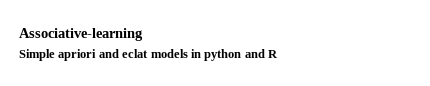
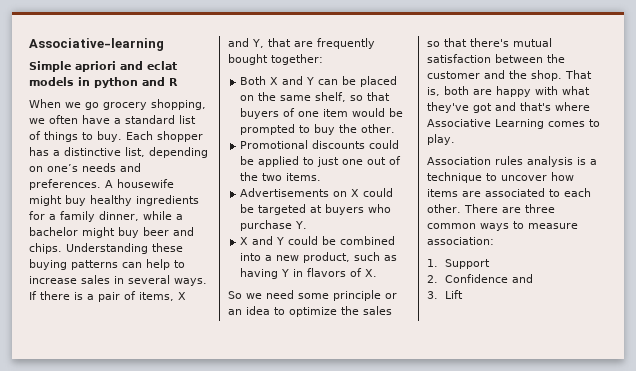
+ When we go grocery shopping, we often have a standard list of things to buy. Each shopper has a distinctive list, depending on one’s needs and preferences. A housewife might buy healthy ingredients for a family dinner, while a bachelor might buy beer and chips. Understanding these buying patterns can help to increase sales in several ways. If there is a pair of items, X and Y, that are frequently bought together:
+ Both X and Y can be placed on the same shelf, so that buyers of one item would be prompted to buy the other.
+ Promotional discounts could be applied to just one out of the two items.
+ Advertisements on X could be targeted at buyers who purchase Y.
+ X and Y could be combined into a new product, such as having Y in flavors of X.
+ So we need some principle or an idea to optimize the sales so that there's mutual satisfaction between the customer and the shop. That is, both are happy with what they've got and that's where Associative Learning comes to play.
+ Association rules analysis is a technique to uncover how items are associated to each other. There are three common ways to measure association:
+ 1. Support
+ 2. Confidence and
+ 3. Lift

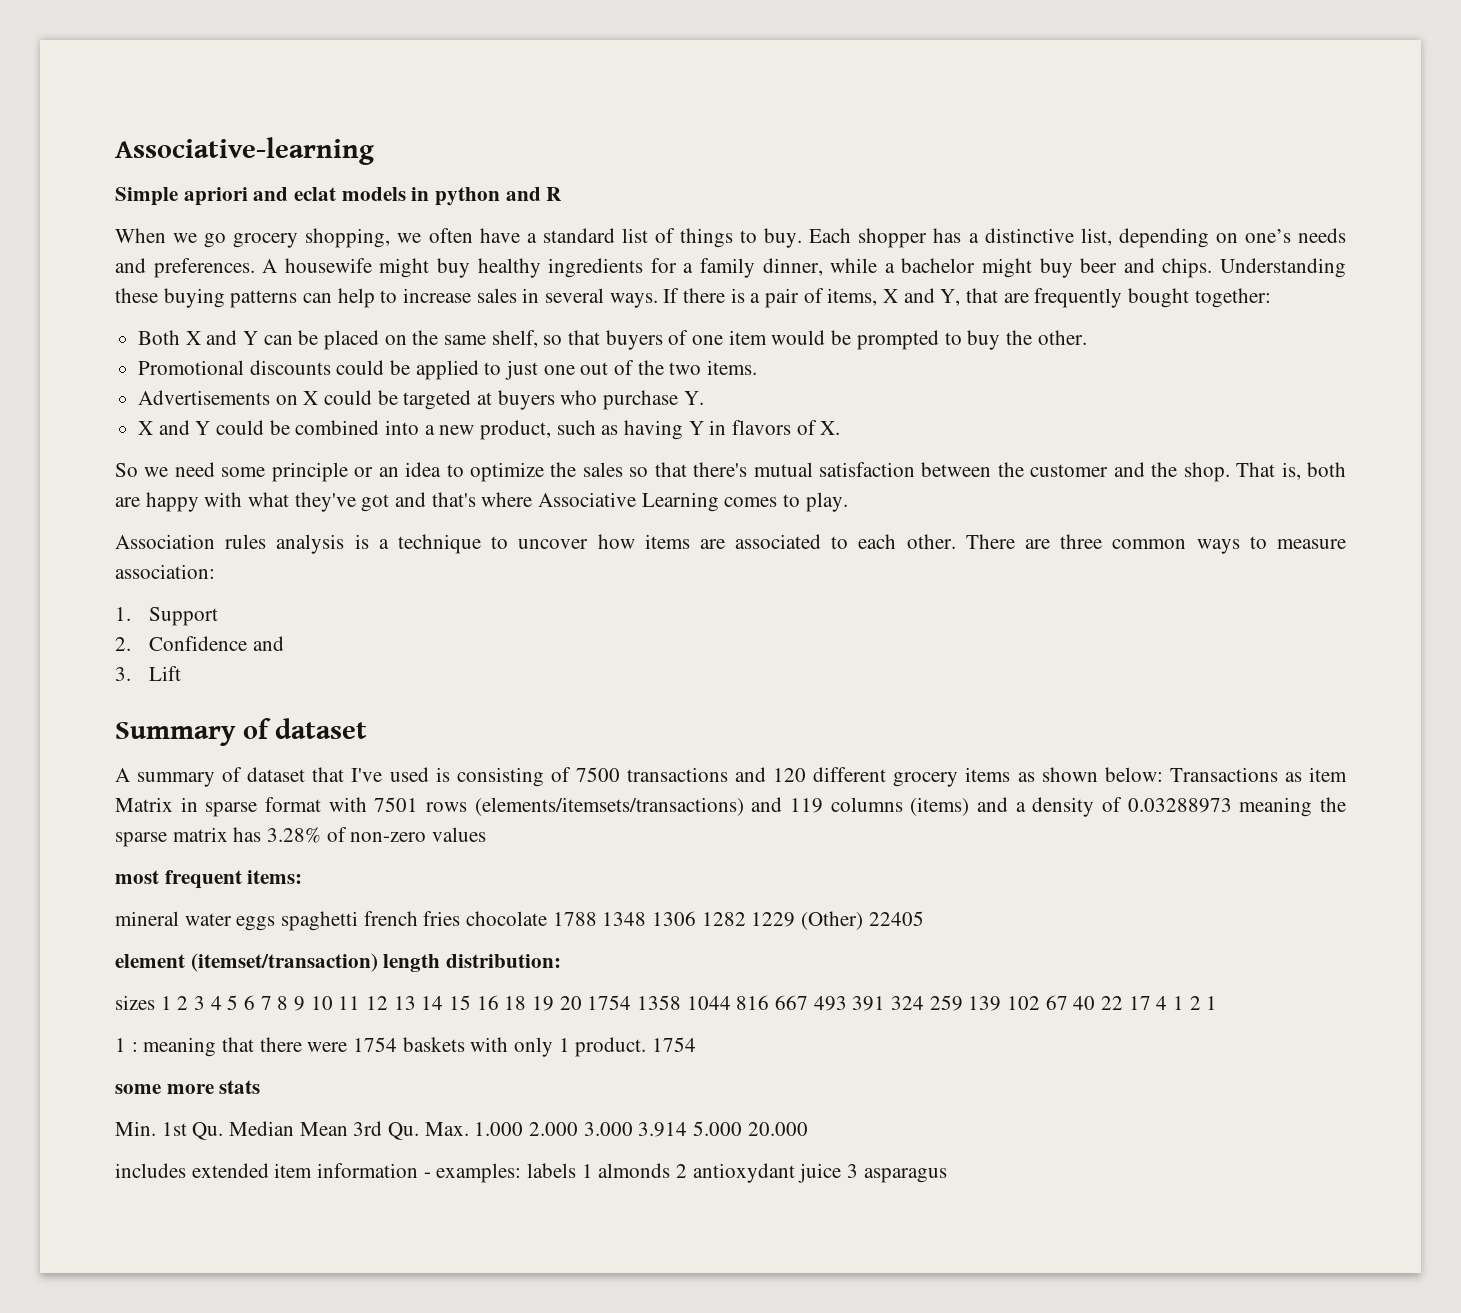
+ Summary of dataset
+ A summary of dataset that I've used is consisting of 7500 transactions and 120 different grocery items as shown below: Transactions as item Matrix in sparse format with 7501 rows (elements/itemsets/transactions) and 119 columns (items) and a density of 0.03288973 meaning the sparse matrix has 3.28% of non-zero values
+ most frequent items:
+ mineral water eggs spaghetti french fries chocolate 1788 1348 1306 1282 1229 (Other) 22405
+ element (itemset/transaction) length distribution:
+ sizes 1 2 3 4 5 6 7 8 9 10 11 12 13 14 15 16 18 19 20 1754 1358 1044 816 667 493 391 324 259 139 102 67 40 22 17 4 1 2 1
+ 1 : meaning that there were 1754 baskets with only 1 product. 1754
+ some more stats
+ Min. 1st Qu. Median Mean 3rd Qu. Max. 1.000 2.000 3.000 3.914 5.000 20.000
+ includes extended item information - examples: labels 1 almonds 2 antioxydant juice 3 asparagus

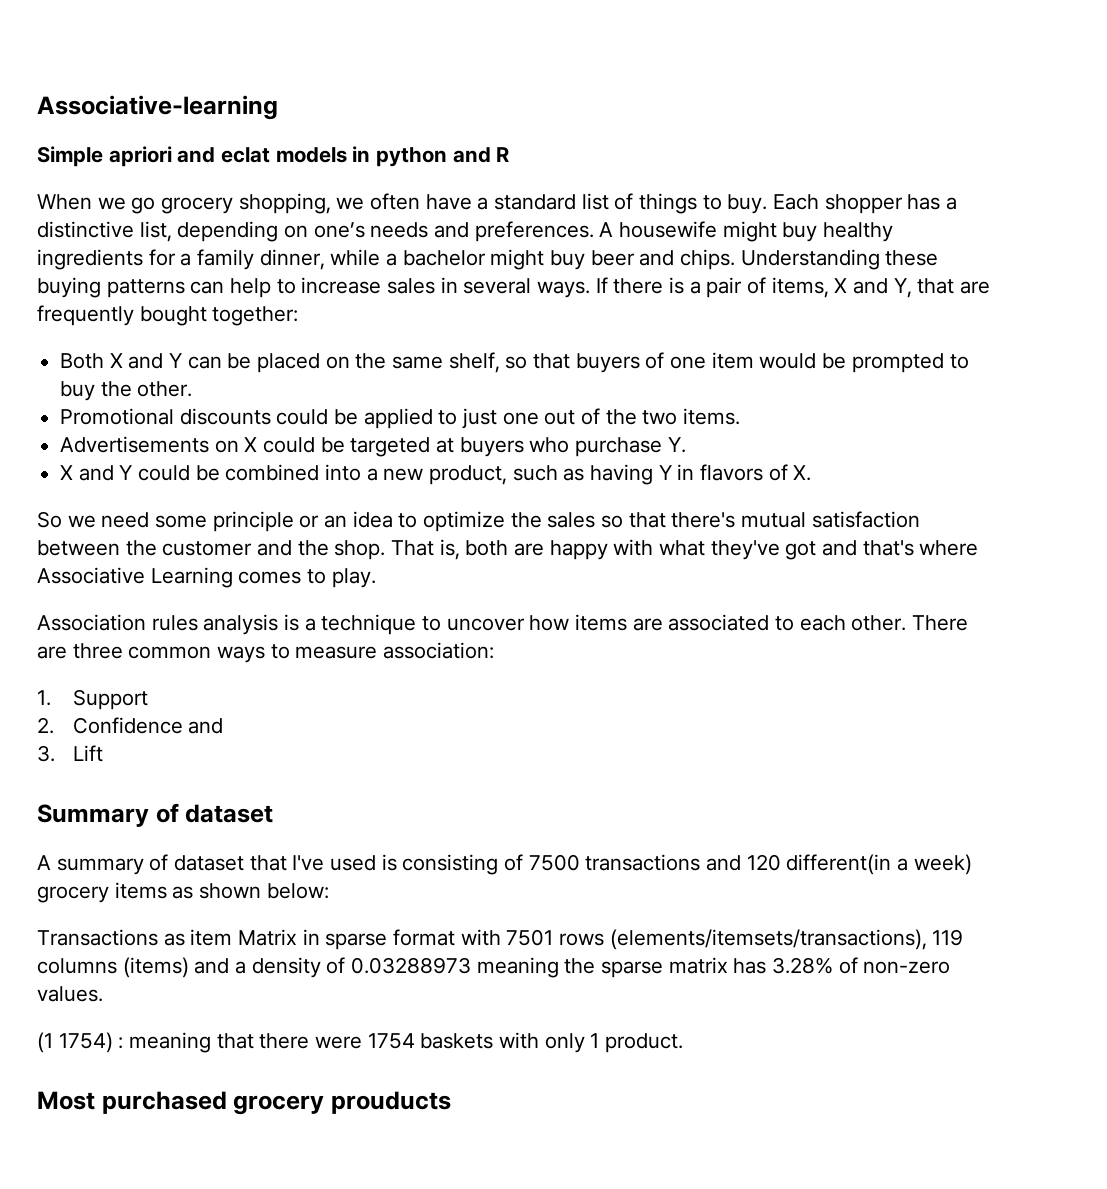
- A summary of dataset that I've used is consisting of 7500 transactions and 120 different grocery items as shown below: Transactions as item Matrix in sparse format with 7501 rows (elements/itemsets/transactions) and 119 columns (items) and a density of 0.03288973 meaning the sparse matrix has 3.28% of non-zero values
- most frequent items:
- mineral water eggs spaghetti french fries chocolate 1788 1348 1306 1282 1229 (Other) 22405
- element (itemset/transaction) length distribution:
- sizes 1 2 3 4 5 6 7 8 9 10 11 12 13 14 15 16 18 19 20 1754 1358 1044 816 667 493 391 324 259 139 102 67 40 22 17 4 1 2 1
- 1 : meaning that there were 1754 baskets with only 1 product. 1754
- some more stats
- Min. 1st Qu. Median Mean 3rd Qu. Max. 1.000 2.000 3.000 3.914 5.000 20.000
- includes extended item information - examples: labels 1 almonds 2 antioxydant juice 3 asparagus
+ A summary of dataset that I've used is consisting of 7500 transactions and 120 different(in a week) grocery items as shown below:
+ Transactions as item Matrix in sparse format with 7501 rows (elements/itemsets/transactions), 119 columns (items) and a density of 0.03288973 meaning the sparse matrix has 3.28% of non-zero values.
+ (1 1754) : meaning that there were 1754 baskets with only 1 product.
+ Most purchased grocery prouducts

